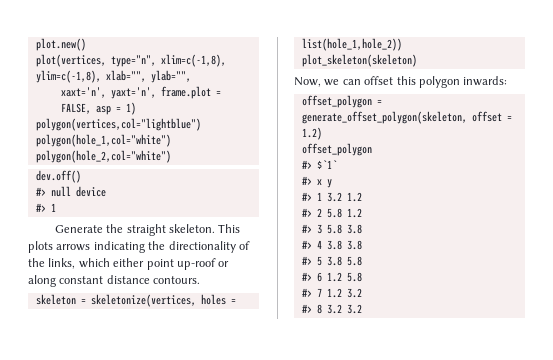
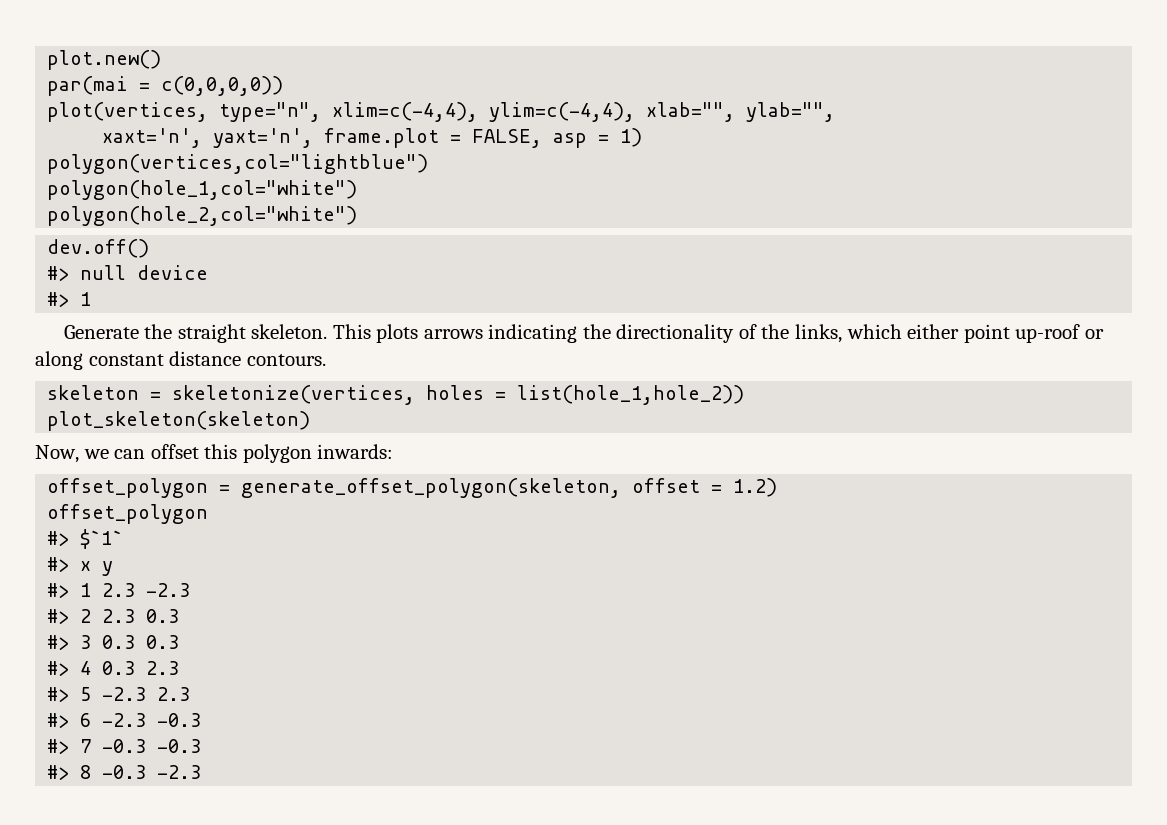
+ par(mai = c(0,0,0,0))
- plot(vertices, type="n", xlim=c(-1,8), ylim=c(-1,8), xlab="", ylab="",
+ plot(vertices, type="n", xlim=c(-4,4), ylim=c(-4,4), xlab="", ylab="",
- #> 1 3.2 1.2
+ #> 1 2.3 -2.3
- #> 2 5.8 1.2
+ #> 2 2.3 0.3
- #> 3 5.8 3.8
+ #> 3 0.3 0.3
- #> 4 3.8 3.8
+ #> 4 0.3 2.3
- #> 5 3.8 5.8
+ #> 5 -2.3 2.3
- #> 6 1.2 5.8
+ #> 6 -2.3 -0.3
- #> 7 1.2 3.2
+ #> 7 -0.3 -0.3
- #> 8 3.2 3.2
+ #> 8 -0.3 -2.3

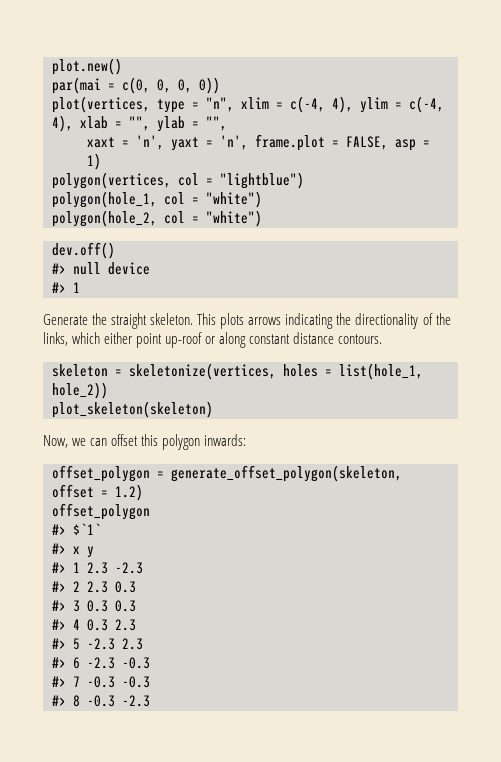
- par(mai = c(0,0,0,0))
- plot(vertices, type="n", xlim=c(-4,4), ylim=c(-4,4), xlab="", ylab="",
- xaxt='n', yaxt='n', frame.plot = FALSE, asp = 1)
+ par(mai = c(0, 0, 0, 0))
+ plot(vertices, type = "n", xlim = c(-4, 4), ylim = c(-4, 4), xlab = "", ylab = "",
+ xaxt = 'n', yaxt = 'n', frame.plot = FALSE, asp = 1)
- polygon(vertices,col="lightblue")
- polygon(hole_1,col="white")
- polygon(hole_2,col="white")
+ polygon(vertices, col = "lightblue")
+ polygon(hole_1, col = "white")
+ polygon(hole_2, col = "white")
- skeleton = skeletonize(vertices, holes = list(hole_1,hole_2))
+ skeleton = skeletonize(vertices, holes = list(hole_1, hole_2))

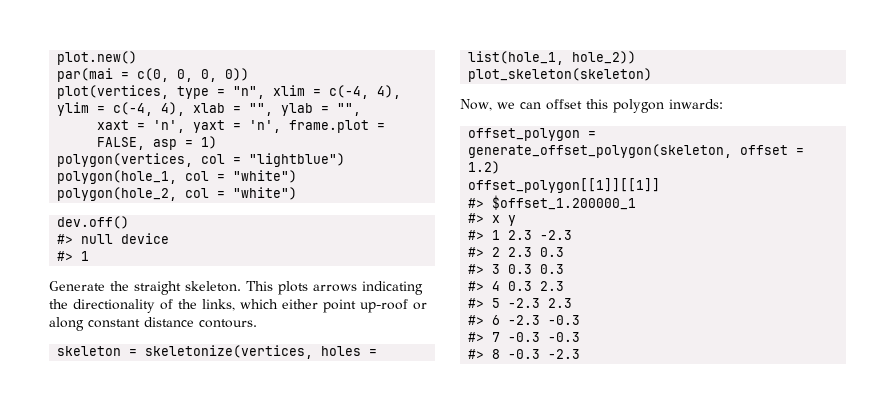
  offset_polygon = generate_offset_polygon(skeleton, offset = 1.2)
- offset_polygon
- #> $`1`
+ offset_polygon[[1]][[1]]
+ #> $offset_1.200000_1

